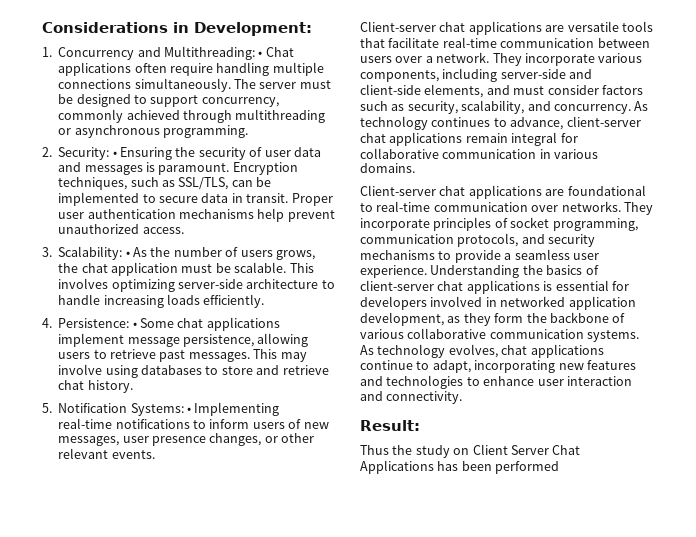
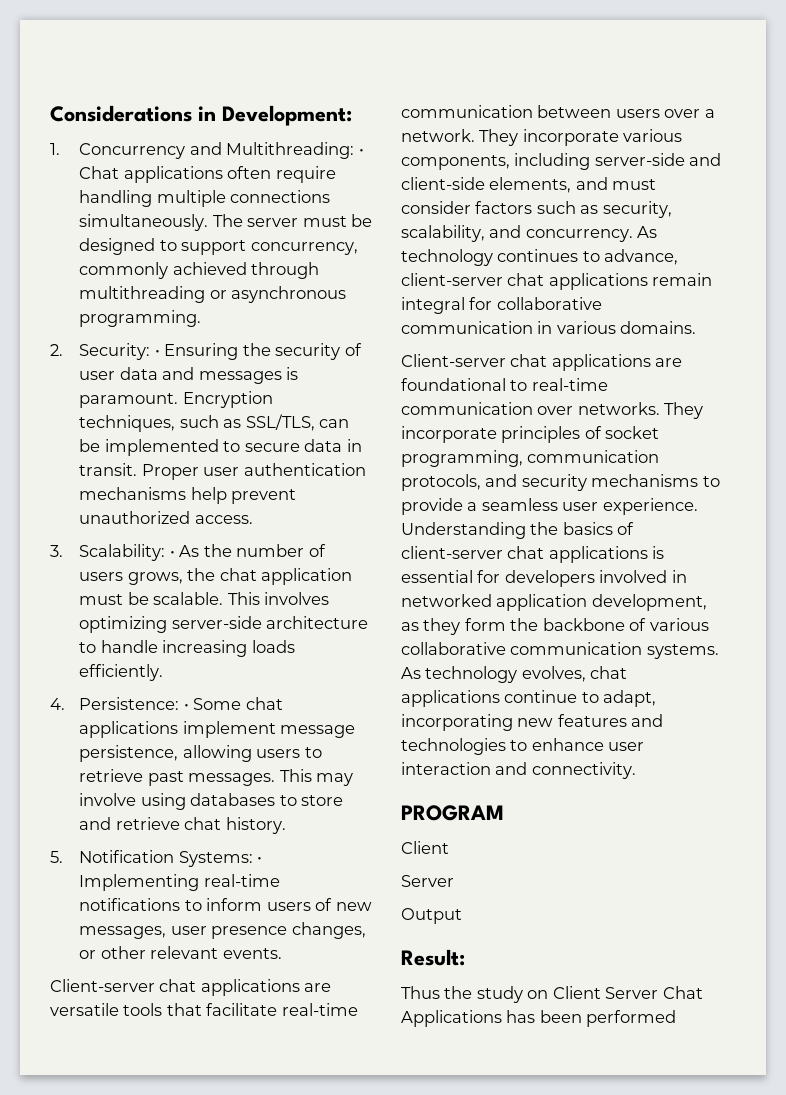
+ PROGRAM
+ Client
+ Server
+ Output

